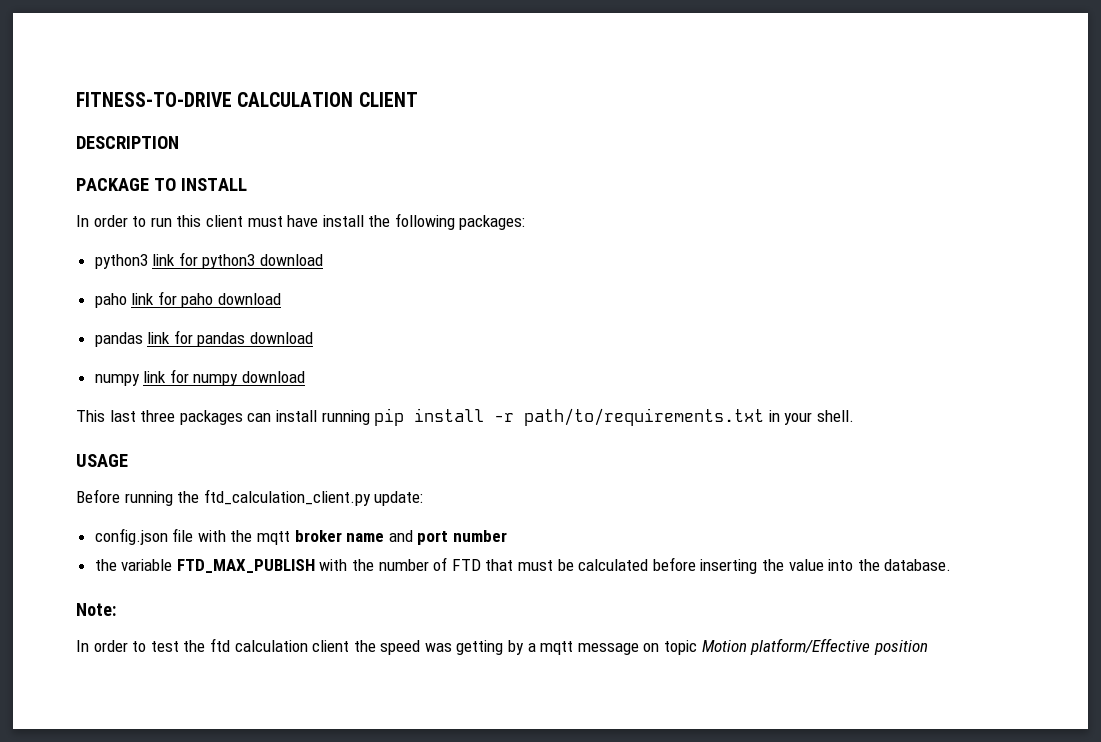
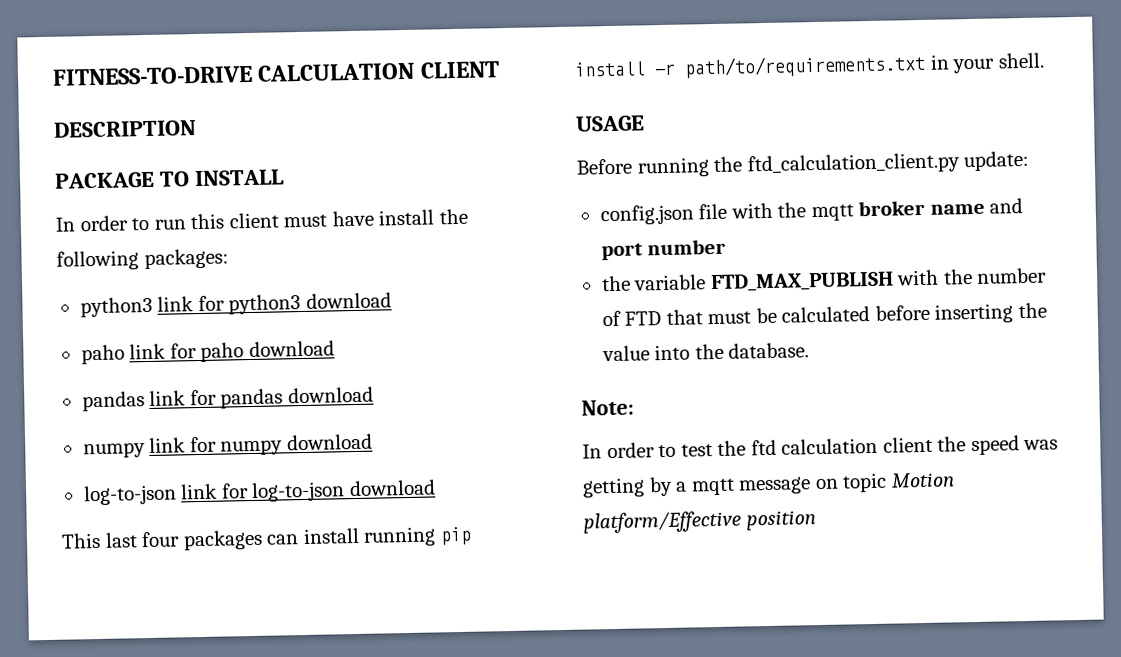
+ log-to-json link for log-to-json download
- This last three packages can install running pip install -r path/to/requirements.txt in your shell.
+ This last four packages can install running pip install -r path/to/requirements.txt in your shell.

